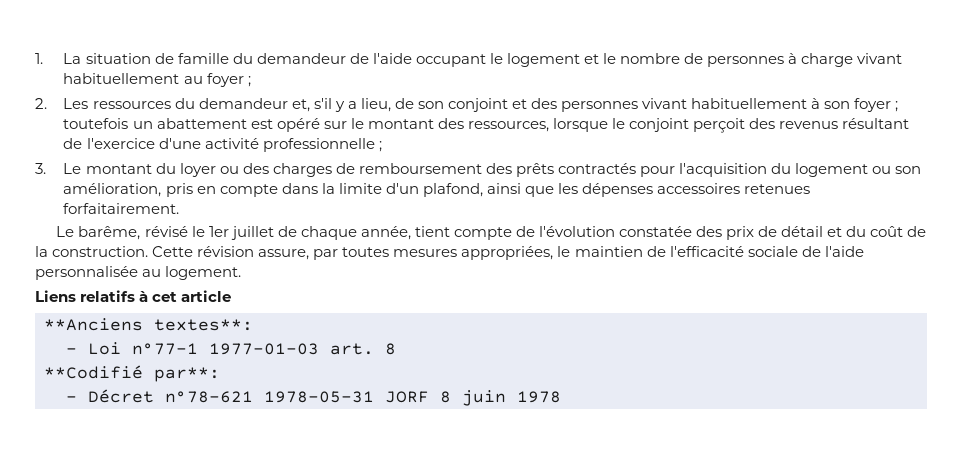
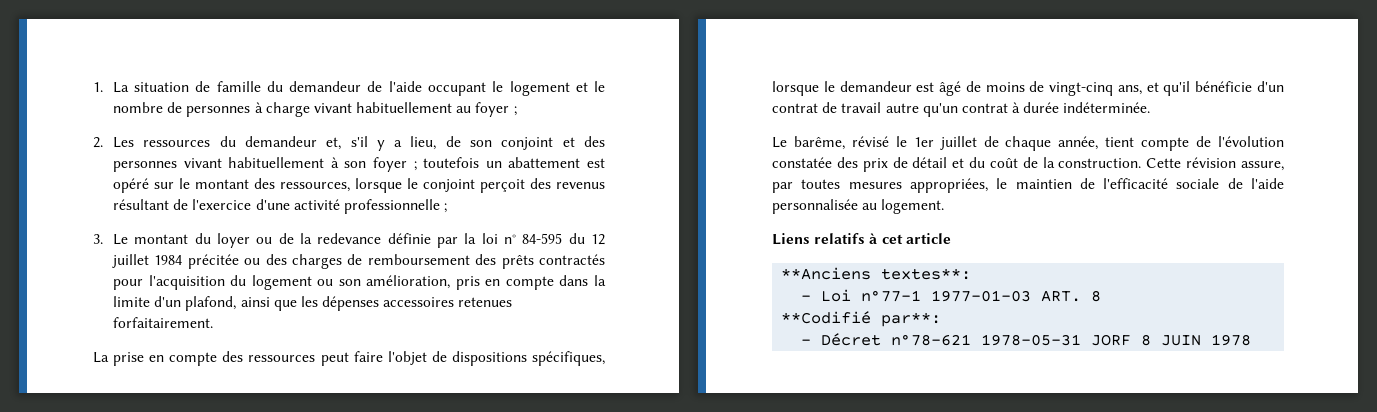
- 3. Le montant du loyer ou des charges de remboursement des prêts contractés pour l'acquisition du logement ou son amélioration, pris en compte dans la limite d'un plafond, ainsi que les dépenses accessoires retenues forfaitairement.
+ 3. Le montant du loyer ou de la redevance définie par la loi n° 84-595 du 12 juillet 1984 précitée ou des charges de remboursement des prêts contractés pour l'acquisition du logement ou son amélioration, pris en compte dans la limite d'un plafond, ainsi que les dépenses accessoires retenues forfaitairement.
+ La prise en compte des ressources peut faire l'objet de dispositions spécifiques, lorsque le demandeur est âgé de moins de vingt-cinq ans, et qu'il bénéficie d'un contrat de travail autre qu'un contrat à durée indéterminée.
- - Loi n°77-1 1977-01-03 art. 8
+ - Loi n°77-1 1977-01-03 ART. 8
- - Décret n°78-621 1978-05-31 JORF 8 juin 1978
+ - Décret n°78-621 1978-05-31 JORF 8 JUIN 1978

